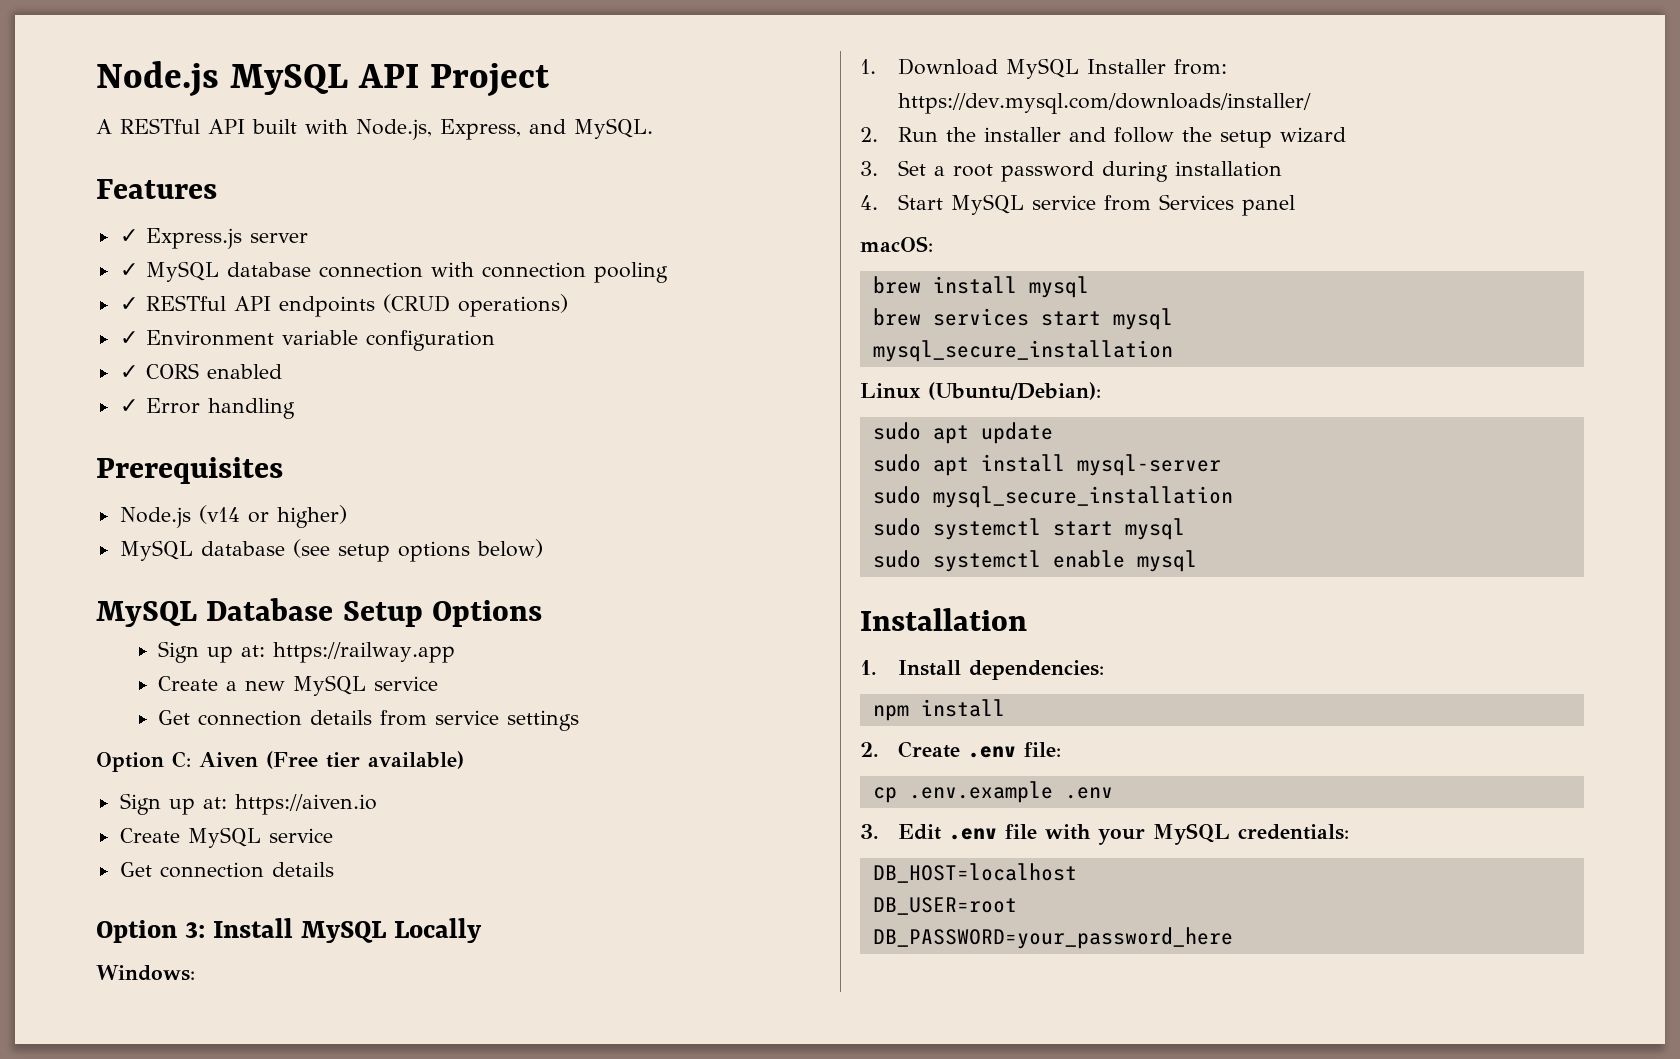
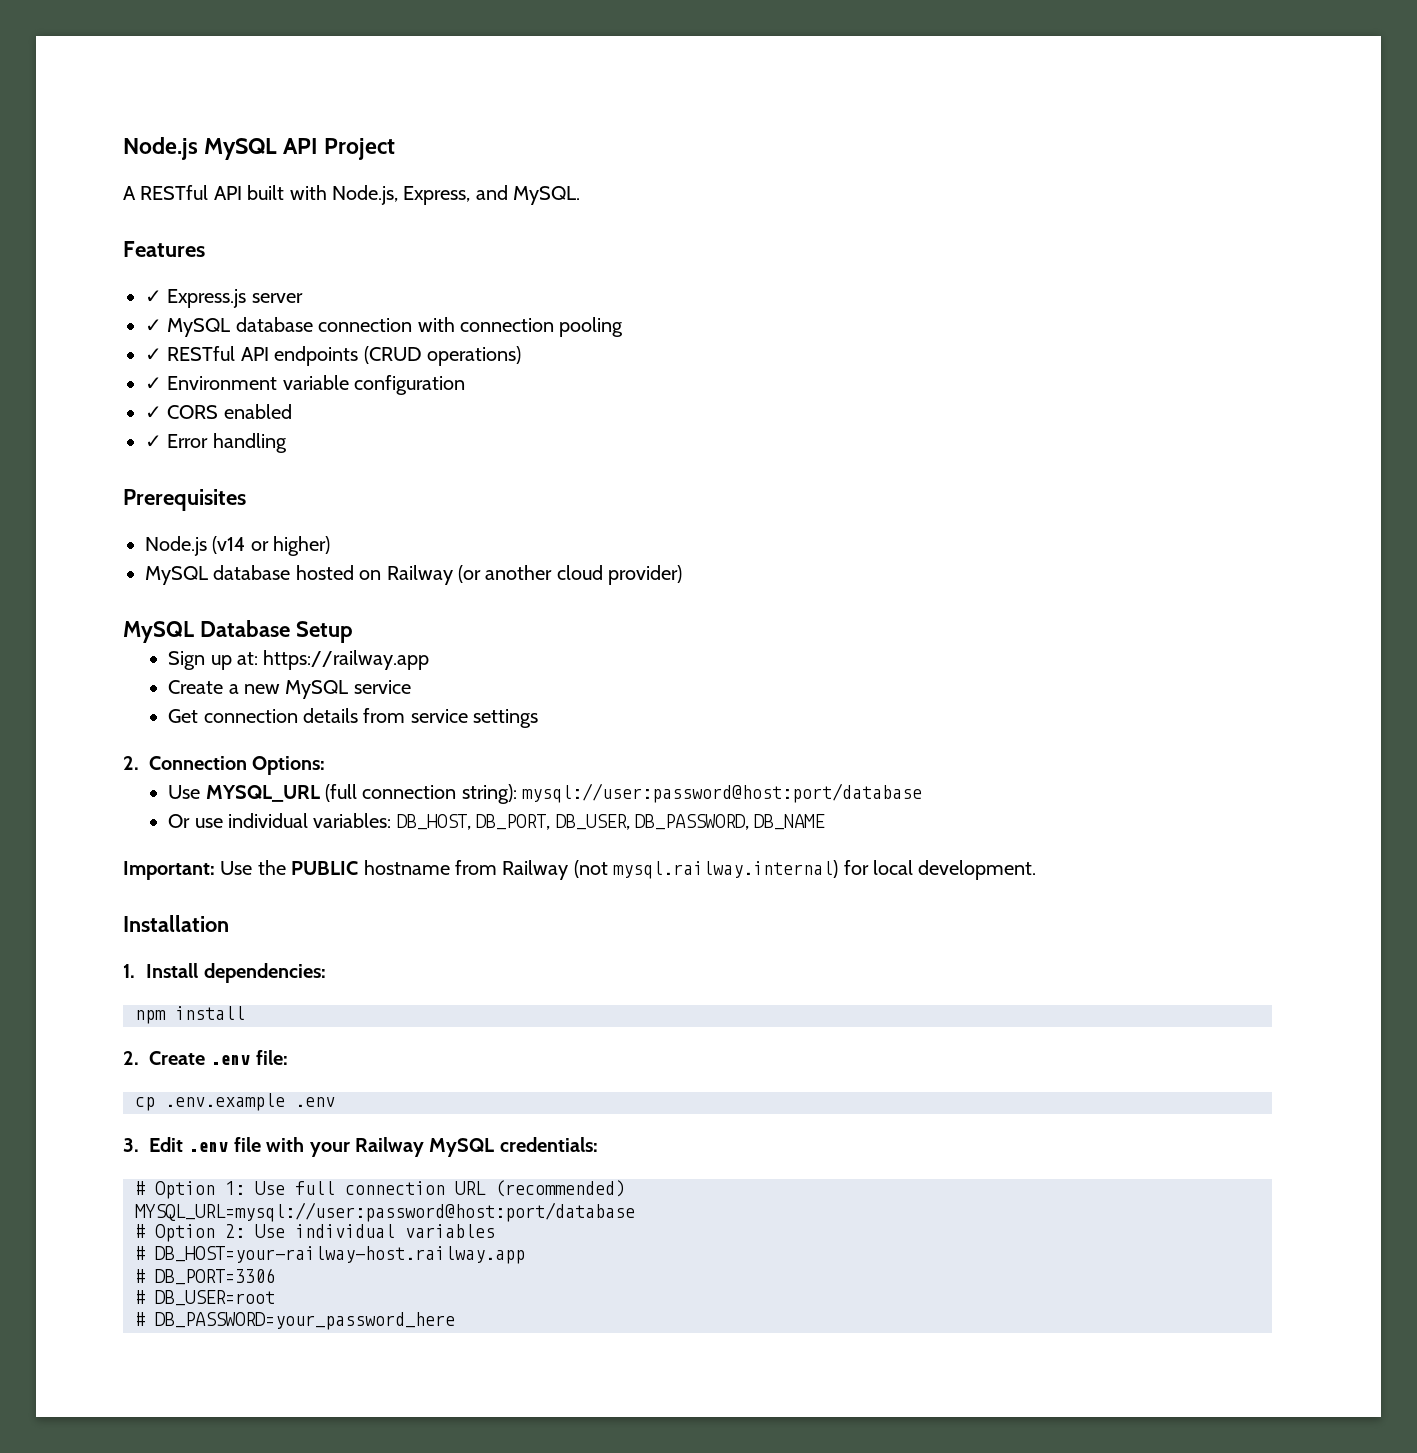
- MySQL database (see setup options below)
+ MySQL database hosted on Railway (or another cloud provider)
- MySQL Database Setup Options
+ MySQL Database Setup
- Option C: Aiven (Free tier available)
- Sign up at: https://aiven.io
- Create MySQL service
- Get connection details
- Option 3: Install MySQL Locally
- Windows:
- 1. Download MySQL Installer from: https://dev.mysql.com/downloads/installer/
- 2. Run the installer and follow the setup wizard
- 3. Set a root password during installation
- 4. Start MySQL service from Services panel
- macOS:
- brew install mysql
- brew services start mysql
- mysql_secure_installation
- Linux (Ubuntu/Debian):
- sudo apt update
- sudo apt install mysql-server
- sudo mysql_secure_installation
- sudo systemctl start mysql
- sudo systemctl enable mysql
+ 2. Connection Options:
+ Use MYSQL_URL (full connection string): mysql://user:password@host:port/database
+ Or use individual variables: DB_HOST, DB_PORT, DB_USER, DB_PASSWORD, DB_NAME
+ Important: Use the PUBLIC hostname from Railway (not mysql.railway.internal) for local development.
- 3. Edit .env file with your MySQL credentials:
+ 3. Edit .env file with your Railway MySQL credentials:
- DB_HOST=localhost
- DB_USER=root
+ # Option 1: Use full connection URL (recommended)
+ MYSQL_URL=mysql://user:password@host:port/database
+ # Option 2: Use individual variables
+ # DB_HOST=your-railway-host.railway.app
+ # DB_PORT=3306
+ # DB_USER=root
- DB_PASSWORD=your_password_here
+ # DB_PASSWORD=your_password_here

